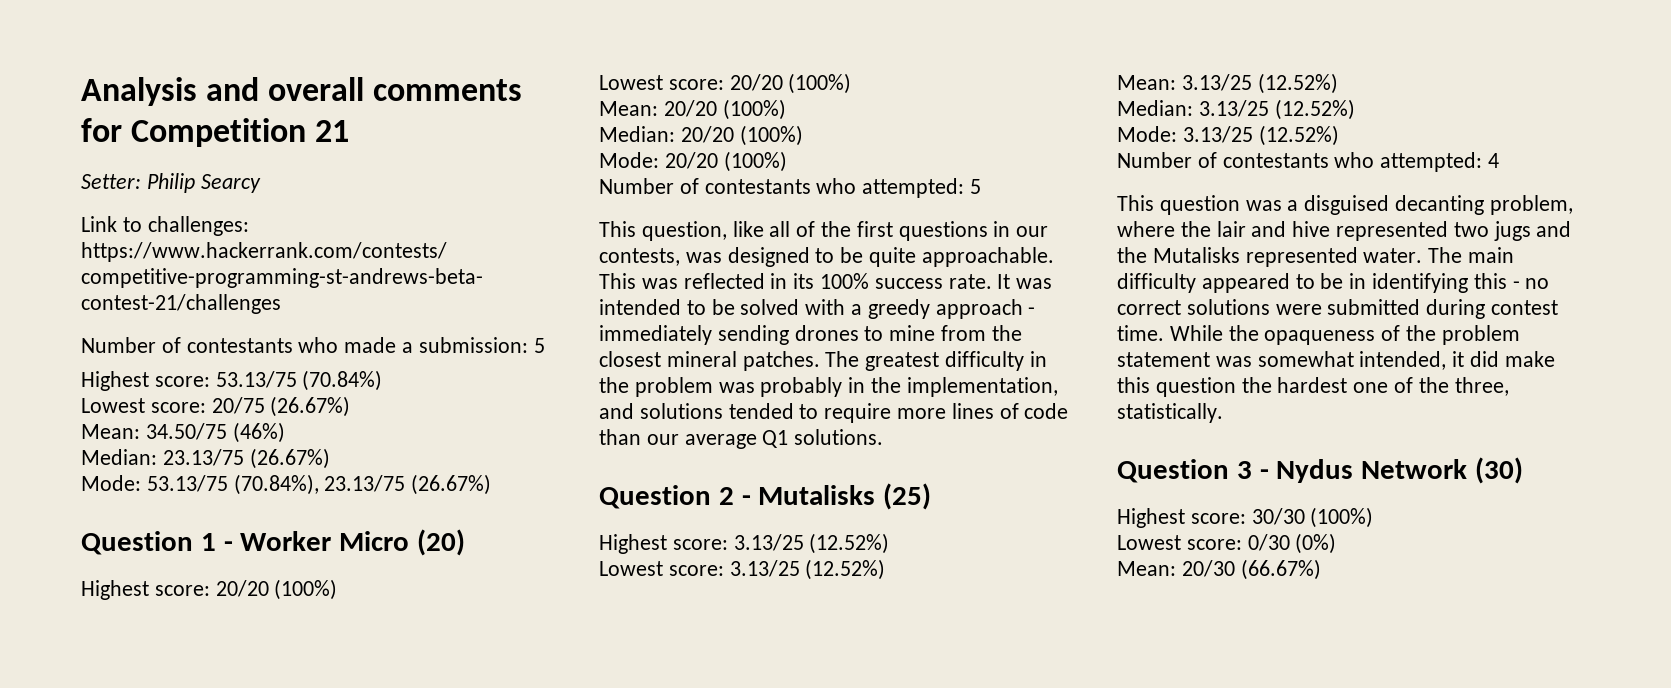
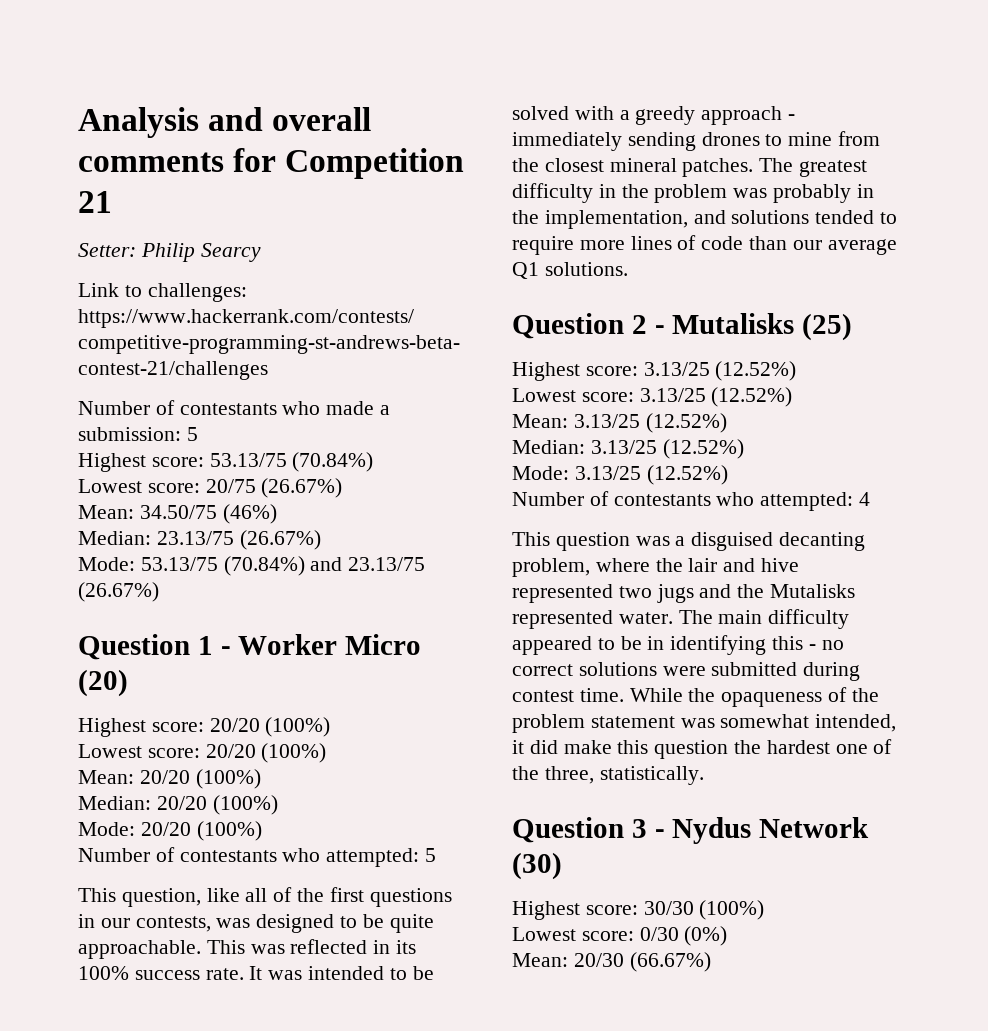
- Mode: 53.13/75 (70.84%), 23.13/75 (26.67%)
+ Mode: 53.13/75 (70.84%) and 23.13/75 (26.67%)

